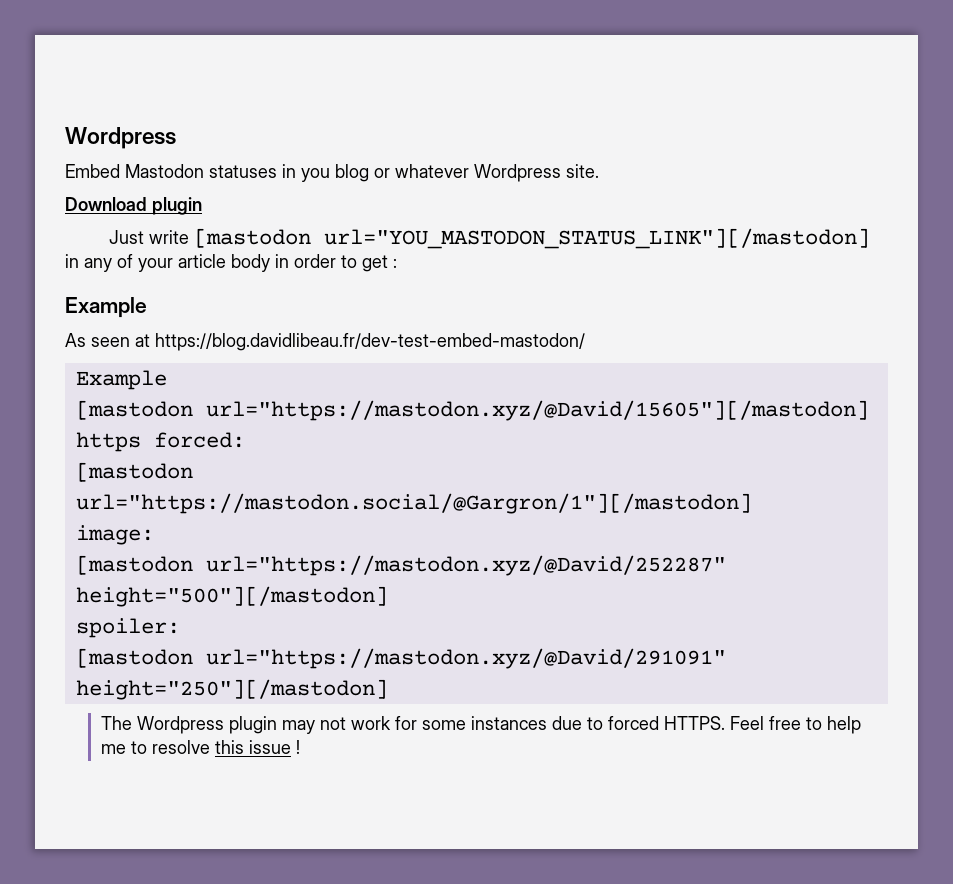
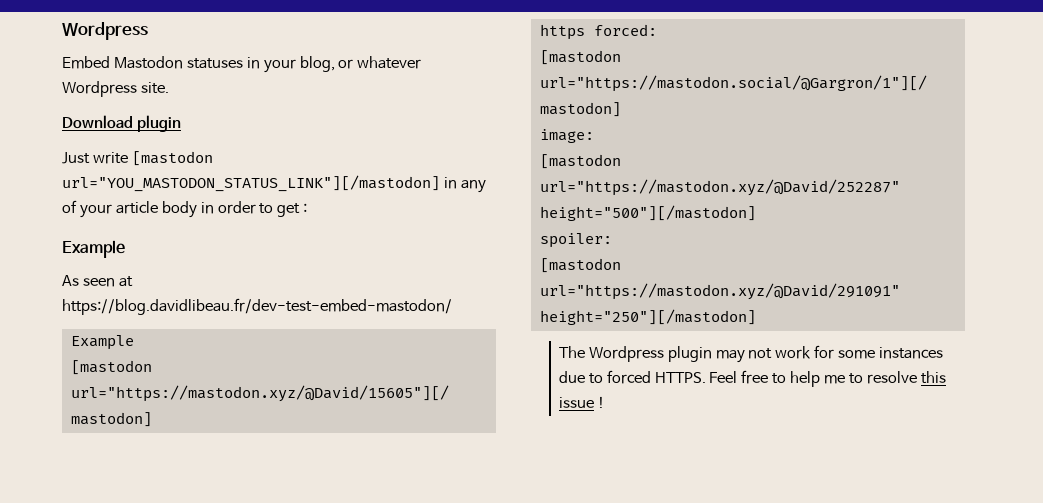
- Embed Mastodon statuses in you blog or whatever Wordpress site.
+ Embed Mastodon statuses in your blog, or whatever Wordpress site.

